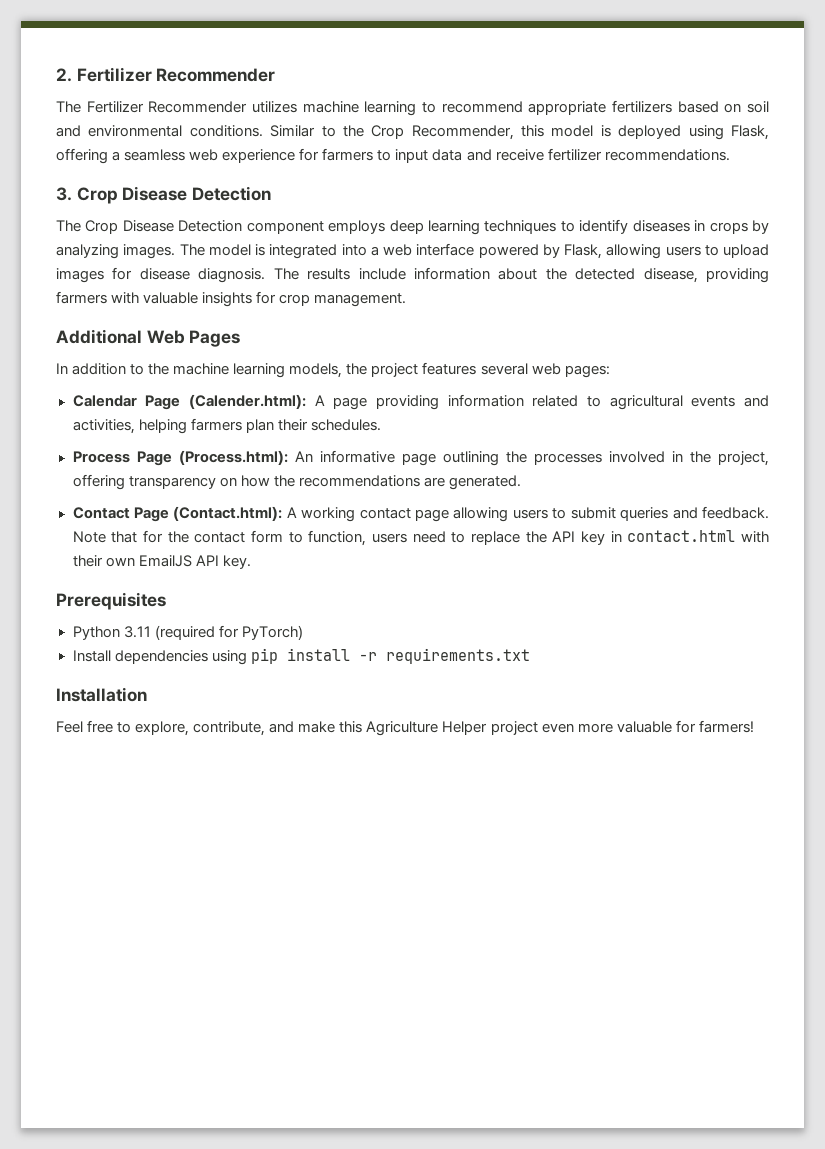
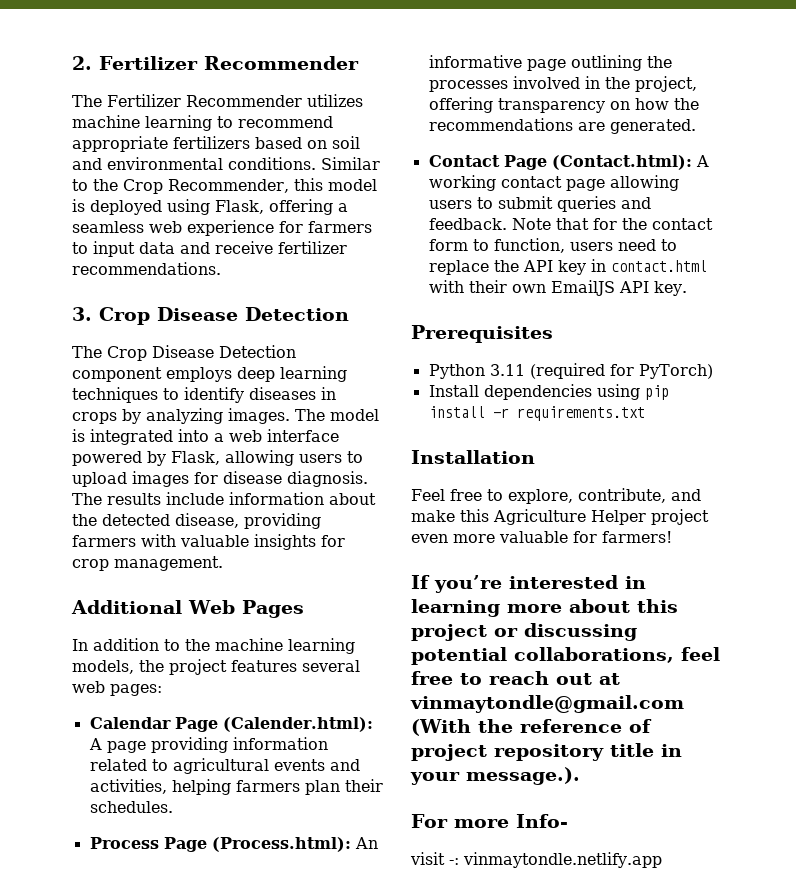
+ If you’re interested in learning more about this project or discussing potential collaborations, feel free to reach out at vinmaytondle@gmail.com (With the reference of project repository title in your message.).
+ For more Info-
+ visit -: vinmaytondle.netlify.app

